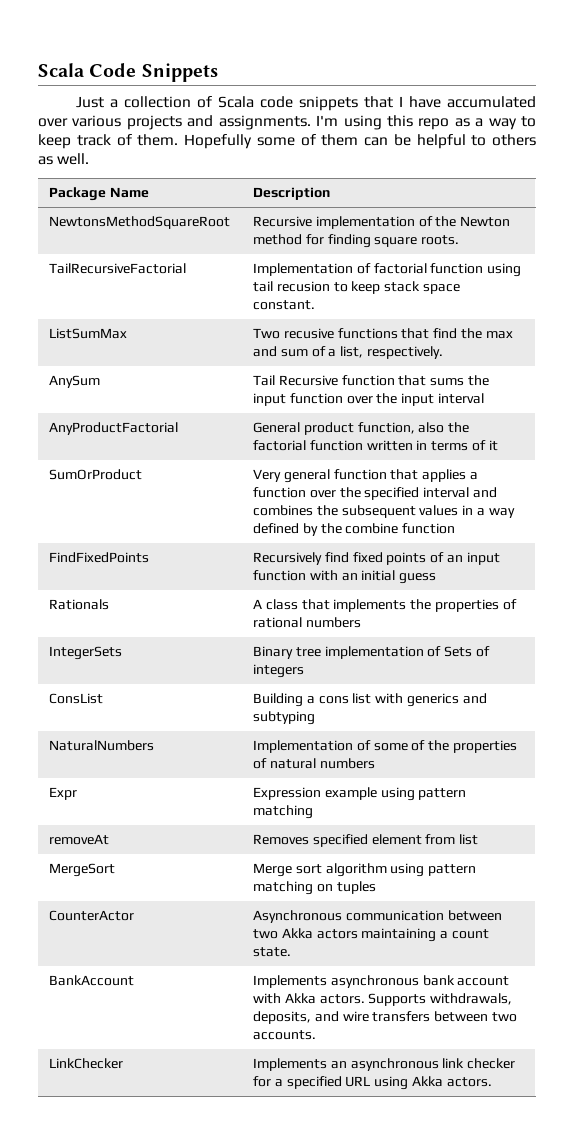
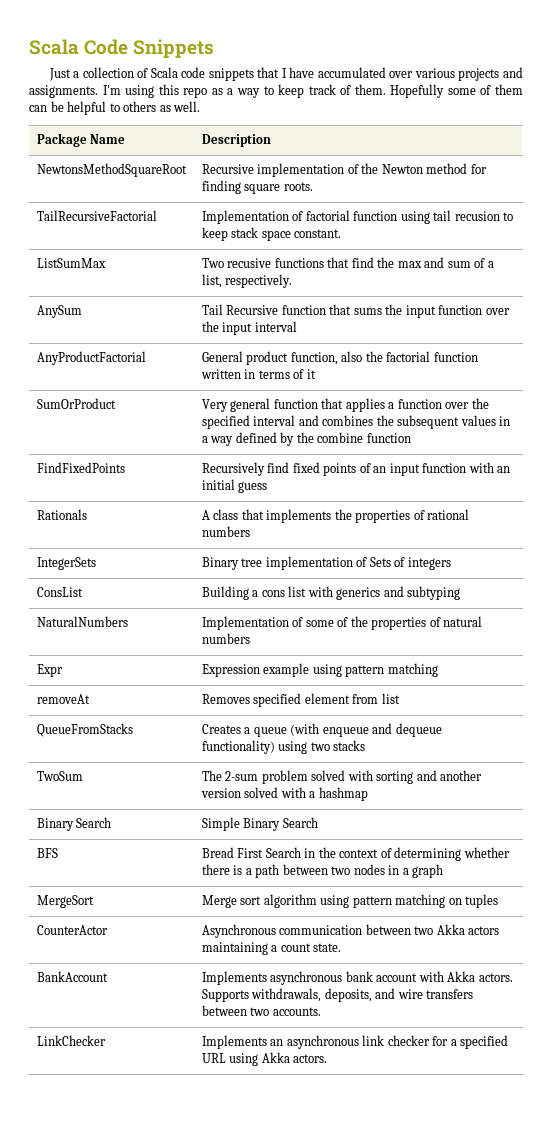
+ QueueFromStacks | Creates a queue (with enqueue and dequeue functionality) using two stacks
+ TwoSum | The 2-sum problem solved with sorting and another version solved with a hashmap
+ Binary Search | Simple Binary Search
+ BFS | Bread First Search in the context of determining whether there is a path between two nodes in a graph

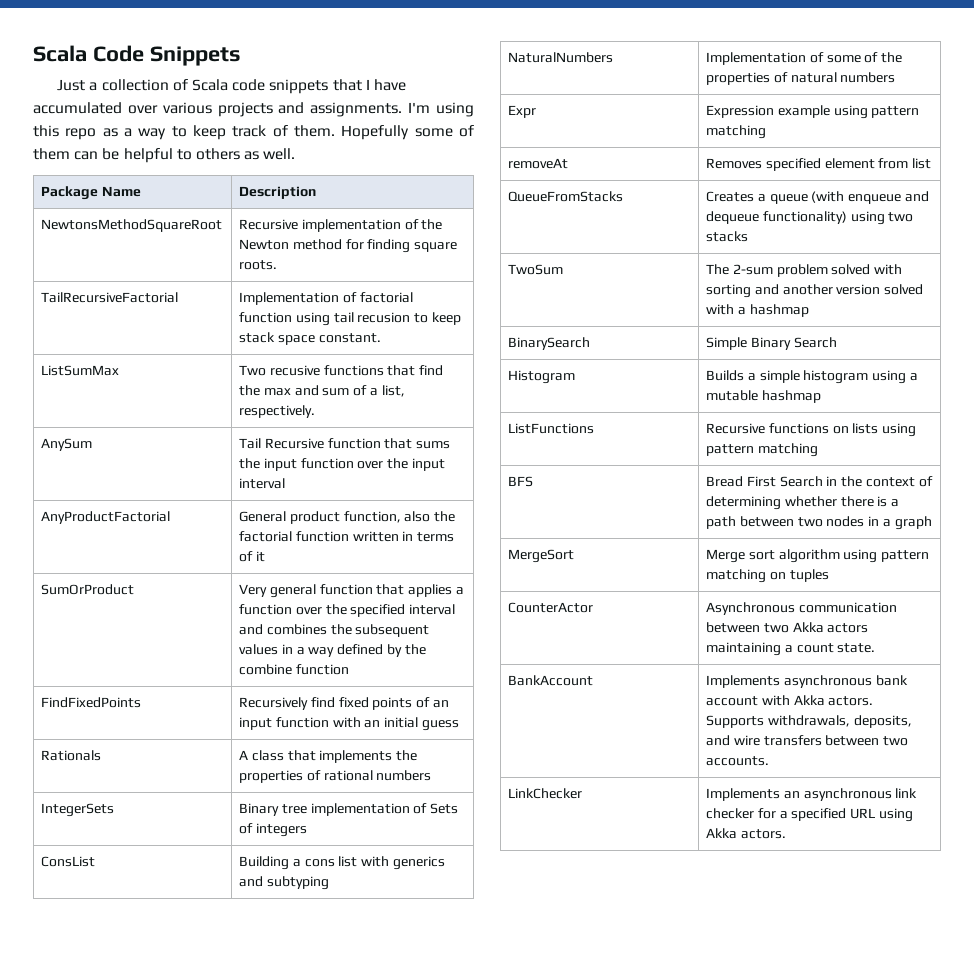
- Binary Search | Simple Binary Search
+ BinarySearch | Simple Binary Search
+ Histogram | Builds a simple histogram using a mutable hashmap
+ ListFunctions | Recursive functions on lists using pattern matching

